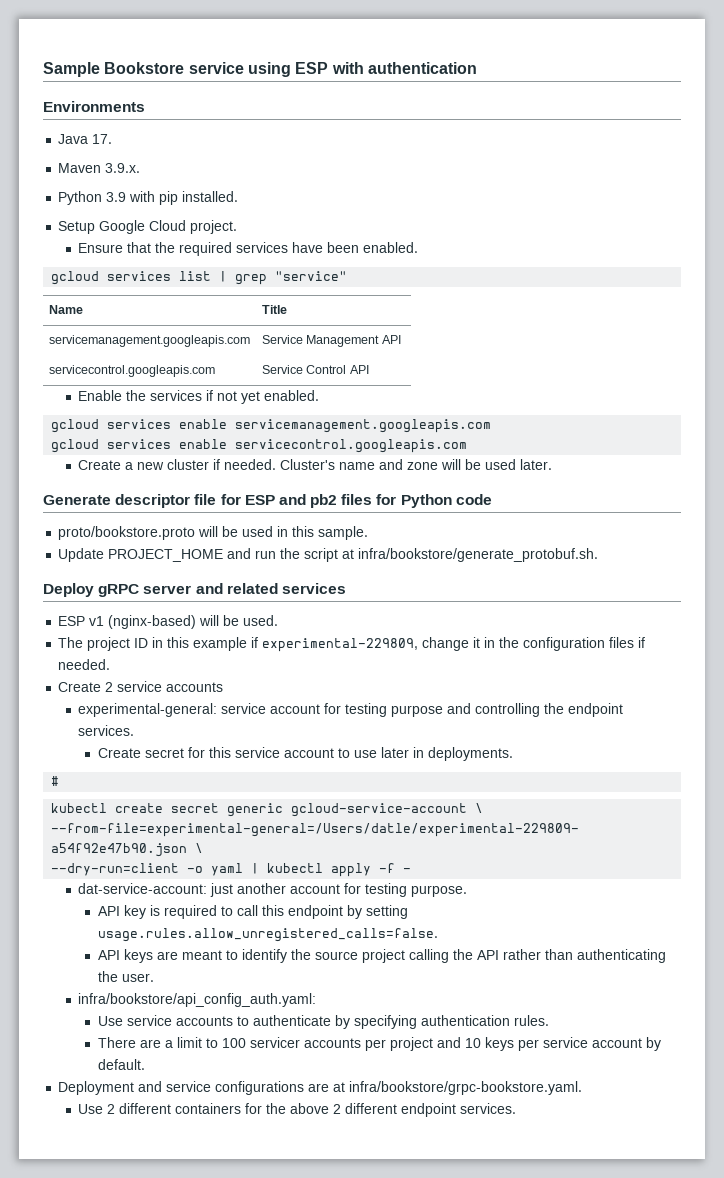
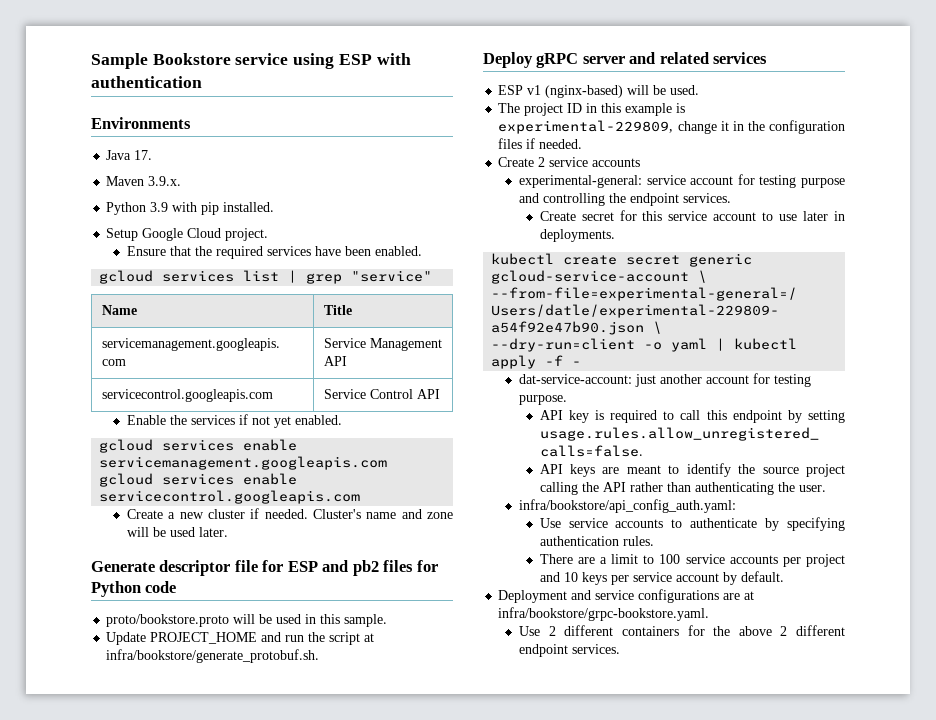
- The project ID in this example if experimental-229809, change it in the configuration files if needed.
+ The project ID in this example is experimental-229809, change it in the configuration files if needed.
- #
- There are a limit to 100 servicer accounts per project and 10 keys per service account by default.
+ There are a limit to 100 service accounts per project and 10 keys per service account by default.

